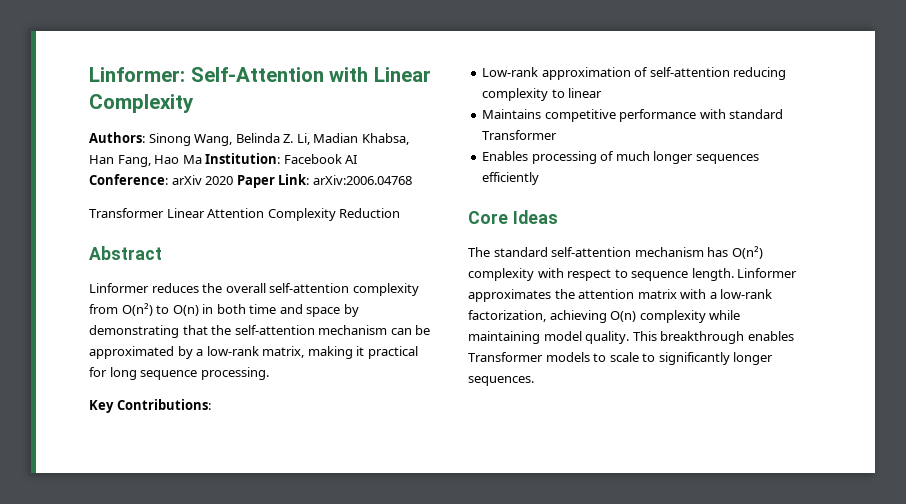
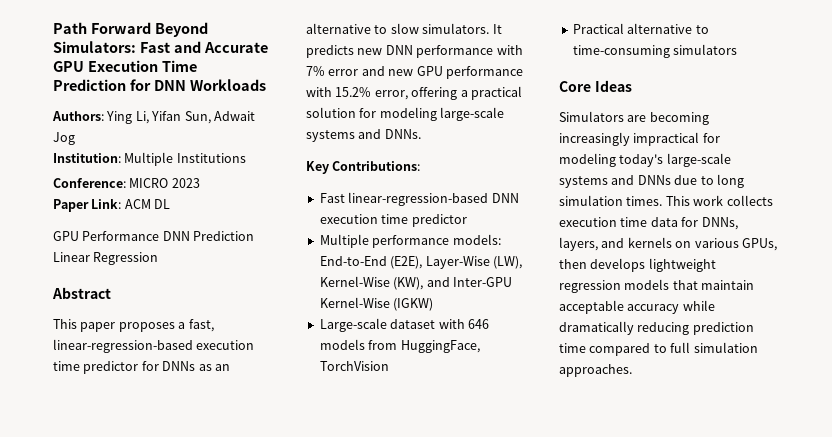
- Linformer: Self-Attention with Linear Complexity
- Authors: Sinong Wang, Belinda Z. Li, Madian Khabsa, Han Fang, Hao Ma Institution: Facebook AI Conference: arXiv 2020 Paper Link: arXiv:2006.04768
- Transformer Linear Attention Complexity Reduction
+ Path Forward Beyond Simulators: Fast and Accurate GPU Execution Time Prediction for DNN Workloads
+ Authors: Ying Li, Yifan Sun, Adwait Jog
+ Institution: Multiple Institutions
+ Conference: MICRO 2023
+ Paper Link: ACM DL
+ GPU Performance DNN Prediction Linear Regression
  Abstract
- Linformer reduces the overall self-attention complexity from O(n²) to O(n) in both time and space by demonstrating that the self-attention mechanism can be approximated by a low-rank matrix, making it practical for long sequence processing.
+ This paper proposes a fast, linear-regression-based execution time predictor for DNNs as an alternative to slow simulators. It predicts new DNN performance with 7% error and new GPU performance with 15.2% error, offering a practical solution for modeling large-scale systems and DNNs.
  Key Contributions:
- Low-rank approximation of self-attention reducing complexity to linear
- Maintains competitive performance with standard Transformer
- Enables processing of much longer sequences efficiently
+ Fast linear-regression-based DNN execution time predictor
+ Multiple performance models: End-to-End (E2E), Layer-Wise (LW), Kernel-Wise (KW), and Inter-GPU Kernel-Wise (IGKW)
+ Large-scale dataset with 646 models from HuggingFace, TorchVision
+ Practical alternative to time-consuming simulators
  Core Ideas
- The standard self-attention mechanism has O(n²) complexity with respect to sequence length. Linformer approximates the attention matrix with a low-rank factorization, achieving O(n) complexity while maintaining model quality. This breakthrough enables Transformer models to scale to significantly longer sequences.
+ Simulators are becoming increasingly impractical for modeling today's large-scale systems and DNNs due to long simulation times. This work collects execution time data for DNNs, layers, and kernels on various GPUs, then develops lightweight regression models that maintain acceptable accuracy while dramatically reducing prediction time compared to full simulation approaches.

